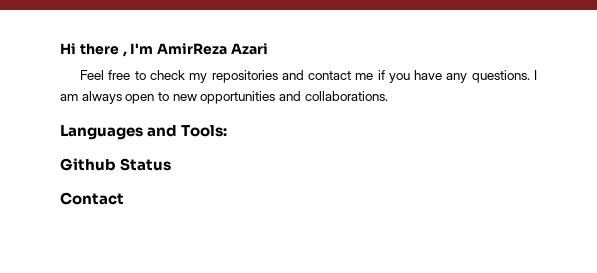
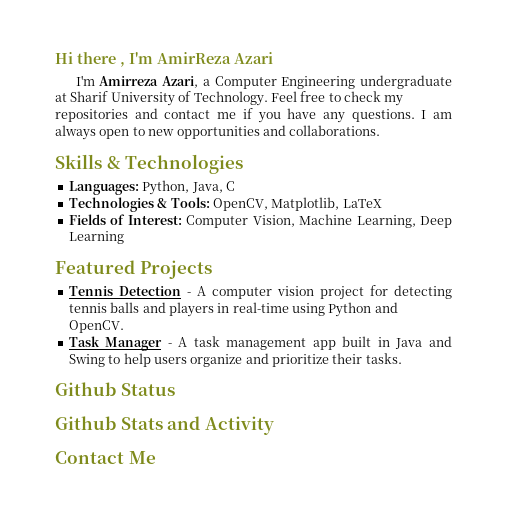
+ I'm Amirreza Azari, a Computer Engineering undergraduate at Sharif University of Technology.
- Languages and Tools:
+ Skills & Technologies
+ Languages: Python, Java, C
+ Technologies & Tools: OpenCV, Matplotlib, LaTeX
+ Fields of Interest: Computer Vision, Machine Learning, Deep Learning
+ Featured Projects
+ Tennis Detection - A computer vision project for detecting tennis balls and players in real-time using Python and OpenCV.
+ Task Manager - A task management app built in Java and Swing to help users organize and prioritize their tasks.
  Github Status
+ Github Stats and Activity
- Contact
+ Contact Me

